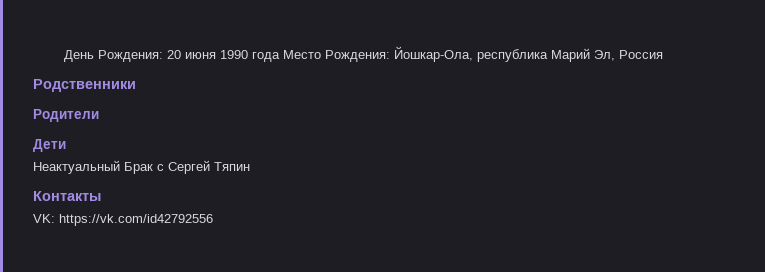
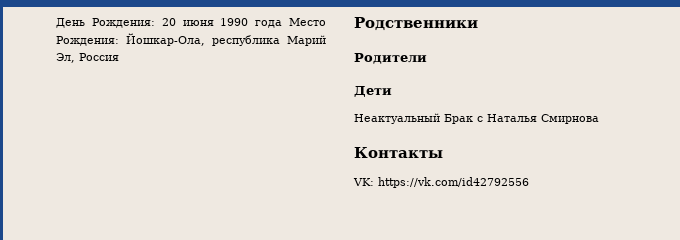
- Неактуальный Брак с Сергей Тяпин
+ Неактуальный Брак с Наталья Смирнова

